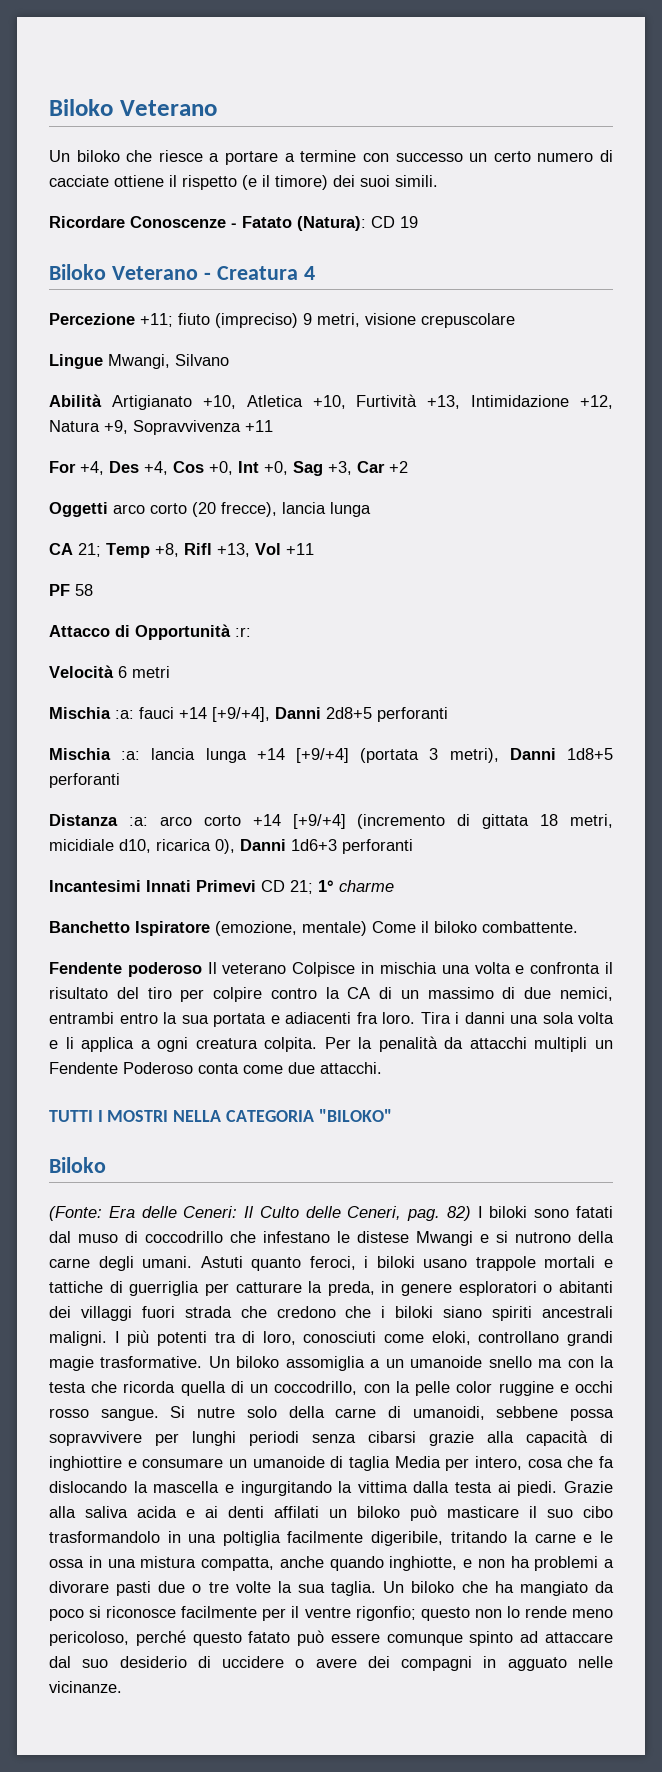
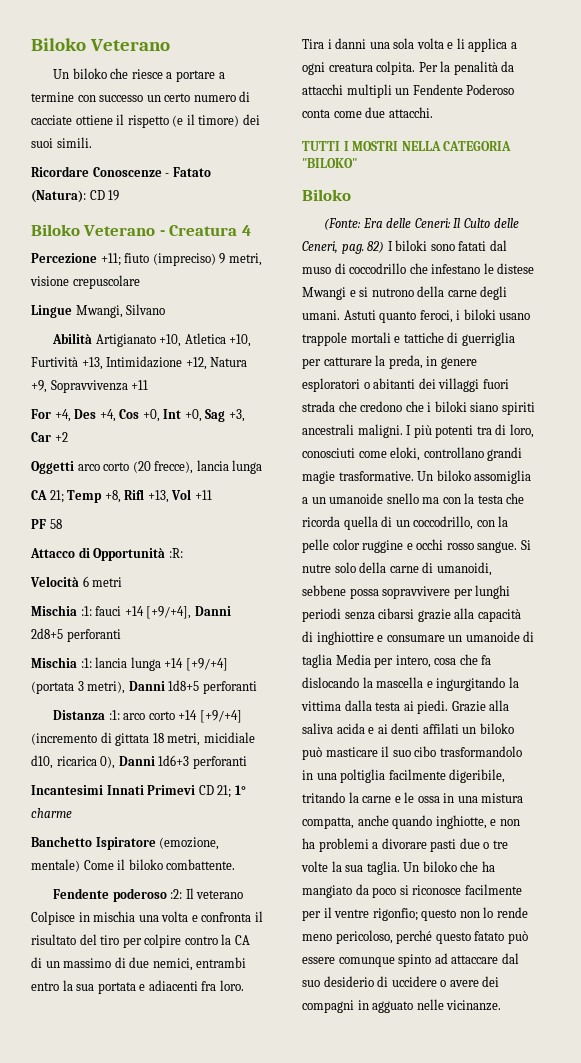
- Attacco di Opportunità :r:
+ Attacco di Opportunità :R:
- Mischia :a: fauci +14 [+9/+4], Danni 2d8+5 perforanti
+ Mischia :1: fauci +14 [+9/+4], Danni 2d8+5 perforanti
- Mischia :a: lancia lunga +14 [+9/+4] (portata 3 metri), Danni 1d8+5 perforanti
+ Mischia :1: lancia lunga +14 [+9/+4] (portata 3 metri), Danni 1d8+5 perforanti
- Distanza :a: arco corto +14 [+9/+4] (incremento di gittata 18 metri, micidiale d10, ricarica 0), Danni 1d6+3 perforanti
+ Distanza :1: arco corto +14 [+9/+4] (incremento di gittata 18 metri, micidiale d10, ricarica 0), Danni 1d6+3 perforanti
- Fendente poderoso Il veterano Colpisce in mischia una volta e confronta il risultato del tiro per colpire contro la CA di un massimo di due nemici, entrambi entro la sua portata e adiacenti fra loro.
+ Fendente poderoso :2: Il veterano Colpisce in mischia una volta e confronta il risultato del tiro per colpire contro la CA di un massimo di due nemici, entrambi entro la sua portata e adiacenti fra loro.

